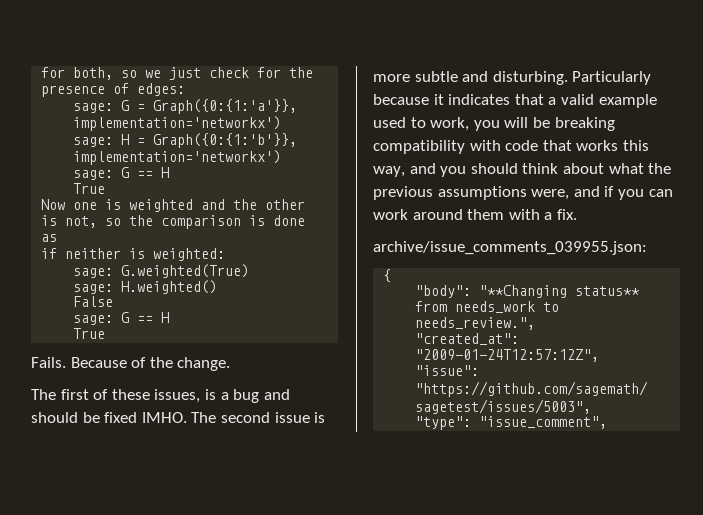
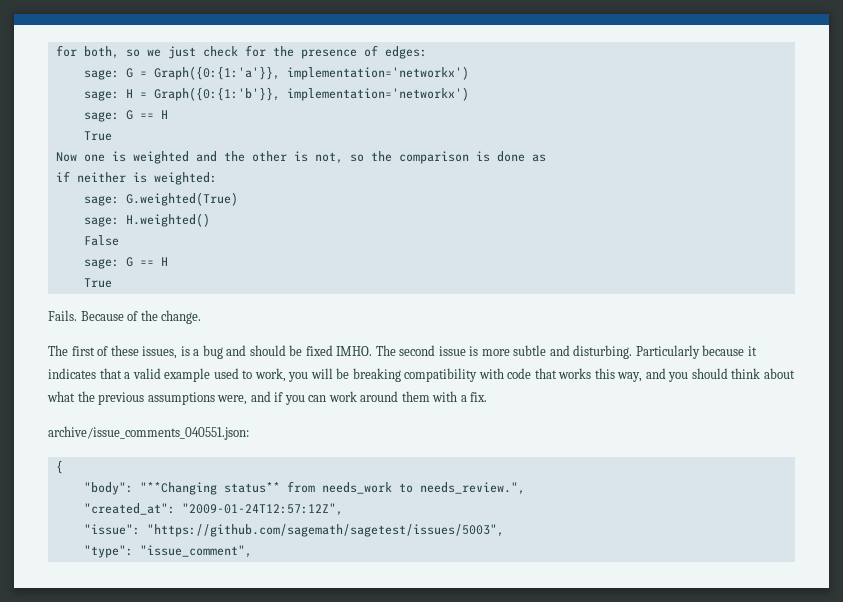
- archive/issue_comments_039955.json:
+ archive/issue_comments_040551.json:

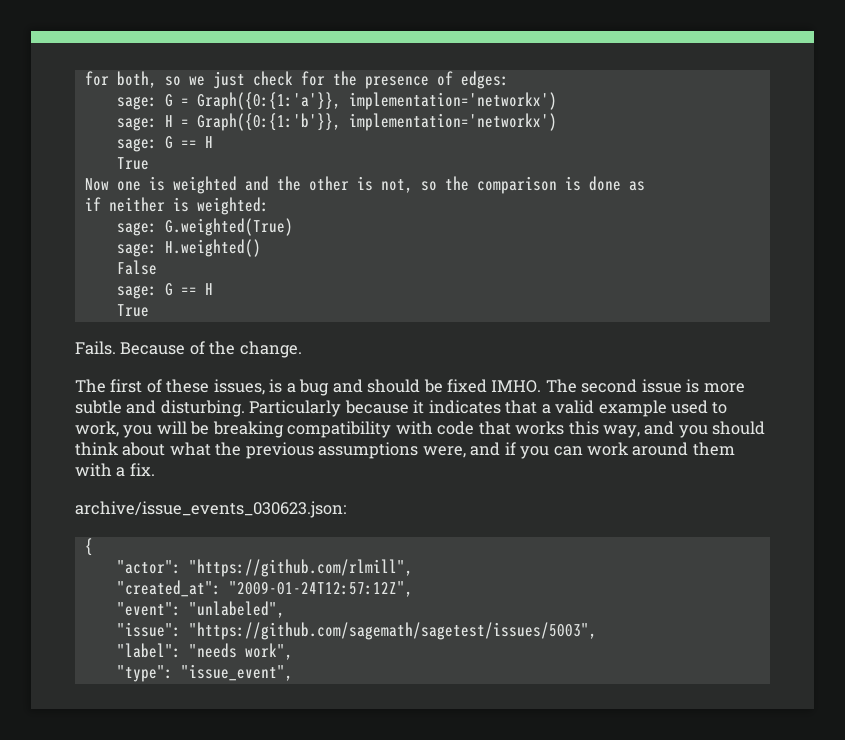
- archive/issue_comments_040551.json:
+ archive/issue_events_030623.json:
- "body": "**Changing status** from needs_work to needs_review.",
+ "actor": "https://github.com/rlmill",
+ "event": "unlabeled",
+ "label": "needs work",
- "type": "issue_comment",
+ "type": "issue_event",

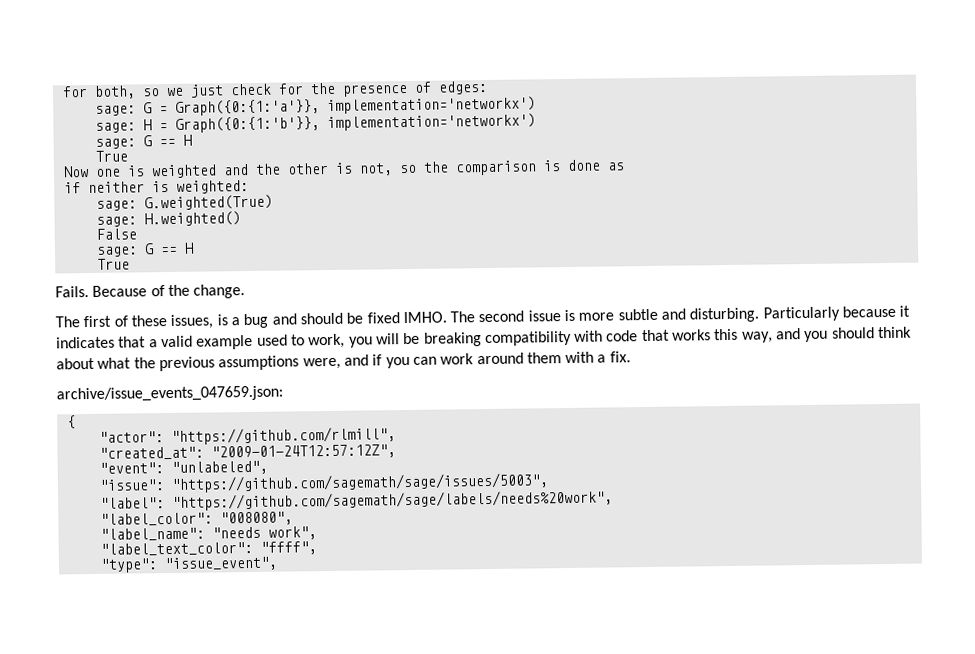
- archive/issue_events_030623.json:
+ archive/issue_events_047659.json:
- "issue": "https://github.com/sagemath/sagetest/issues/5003",
+ "issue": "https://github.com/sagemath/sage/issues/5003",
- "label": "needs work",
+ "label": "https://github.com/sagemath/sage/labels/needs%20work",
+ "label_color": "008080",
+ "label_name": "needs work",
+ "label_text_color": "ffff",

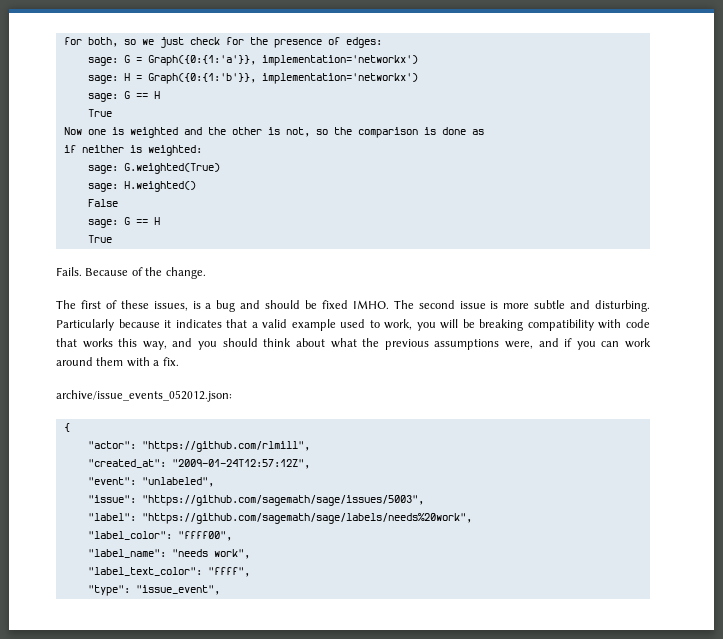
- archive/issue_events_047659.json:
+ archive/issue_events_052012.json:
- "label_color": "008080",
+ "label_color": "ffff00",

